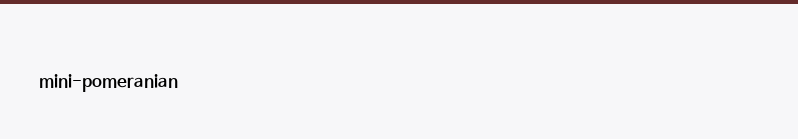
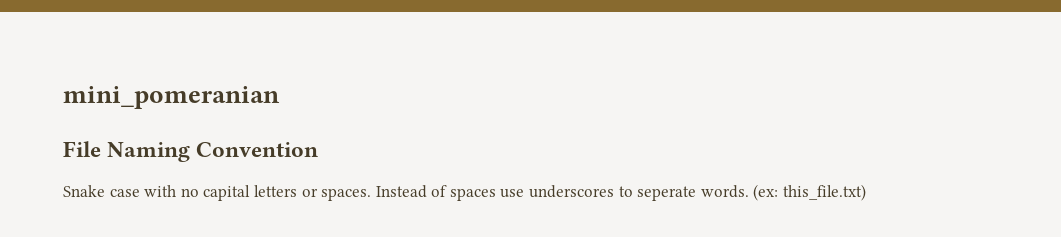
- mini-pomeranian
+ mini_pomeranian
+ File Naming Convention
+ Snake case with no capital letters or spaces. Instead of spaces use underscores to seperate words. (ex: this_file.txt)

